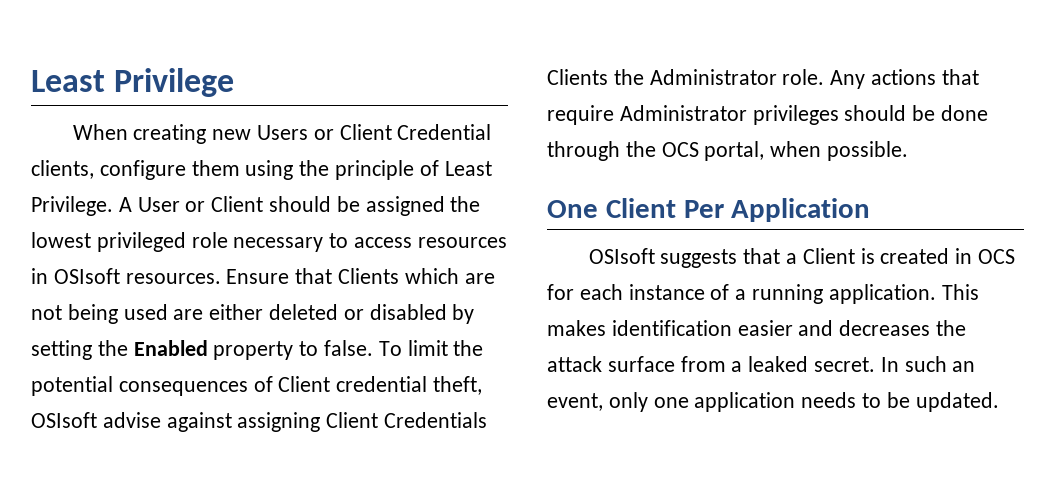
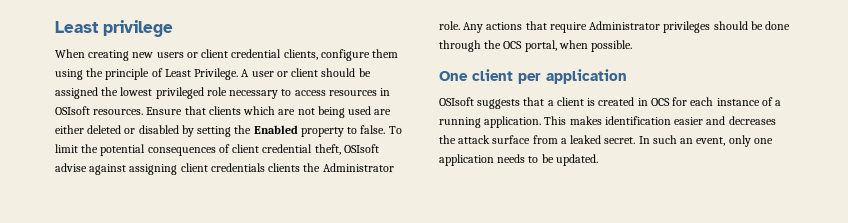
- Least Privilege
+ Least privilege
- When creating new Users or Client Credential clients, configure them using the principle of Least Privilege.
+ When creating new users or client credential clients, configure them using the principle of Least Privilege.
- A User or Client should be assigned the lowest privileged role necessary to access resources in OSIsoft resources.
+ A user or client should be assigned the lowest privileged role necessary to access resources in OSIsoft resources.
- Ensure that Clients which are not being used are either deleted or disabled by setting the Enabled property to false.
+ Ensure that clients which are not being used are either deleted or disabled by setting the Enabled property to false.
- To limit the potential consequences of Client credential theft, OSIsoft advise against assigning Client Credentials Clients the Administrator role.
+ To limit the potential consequences of client credential theft, OSIsoft advise against assigning client credentials clients the Administrator role.
- One Client Per Application
+ One client per application
- OSIsoft suggests that a Client is created in OCS for each instance of a running application.
+ OSIsoft suggests that a client is created in OCS for each instance of a running application.

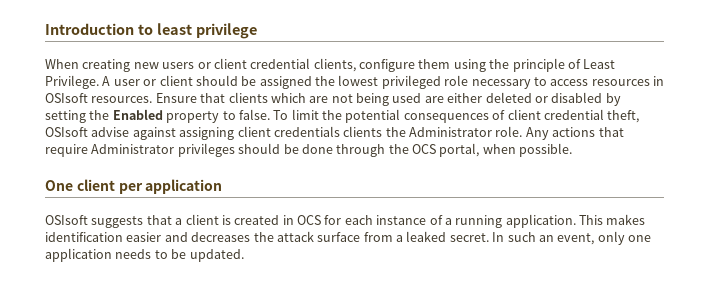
- Least privilege
+ Introduction to least privilege

